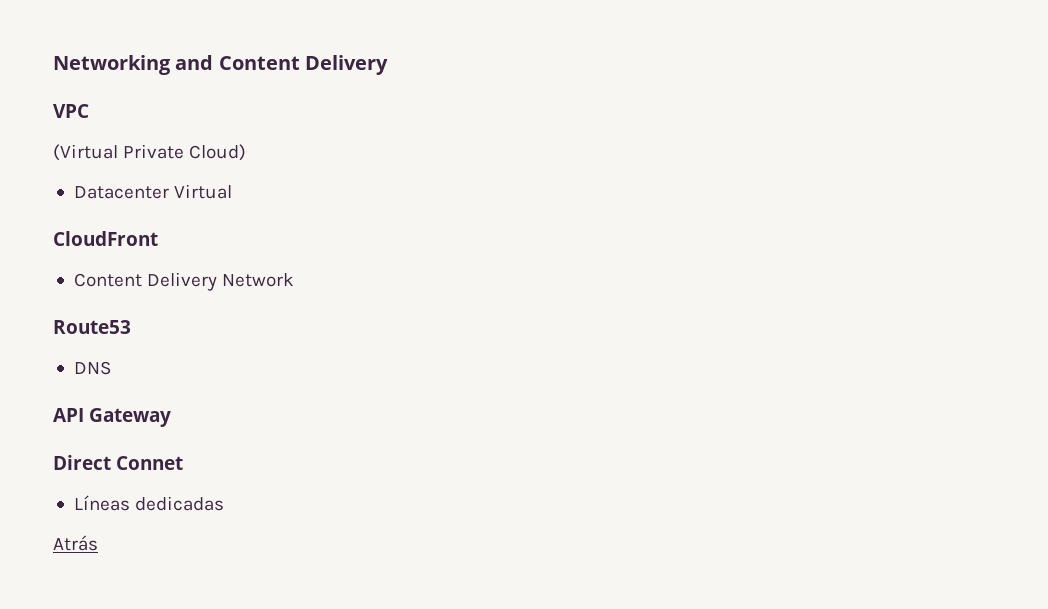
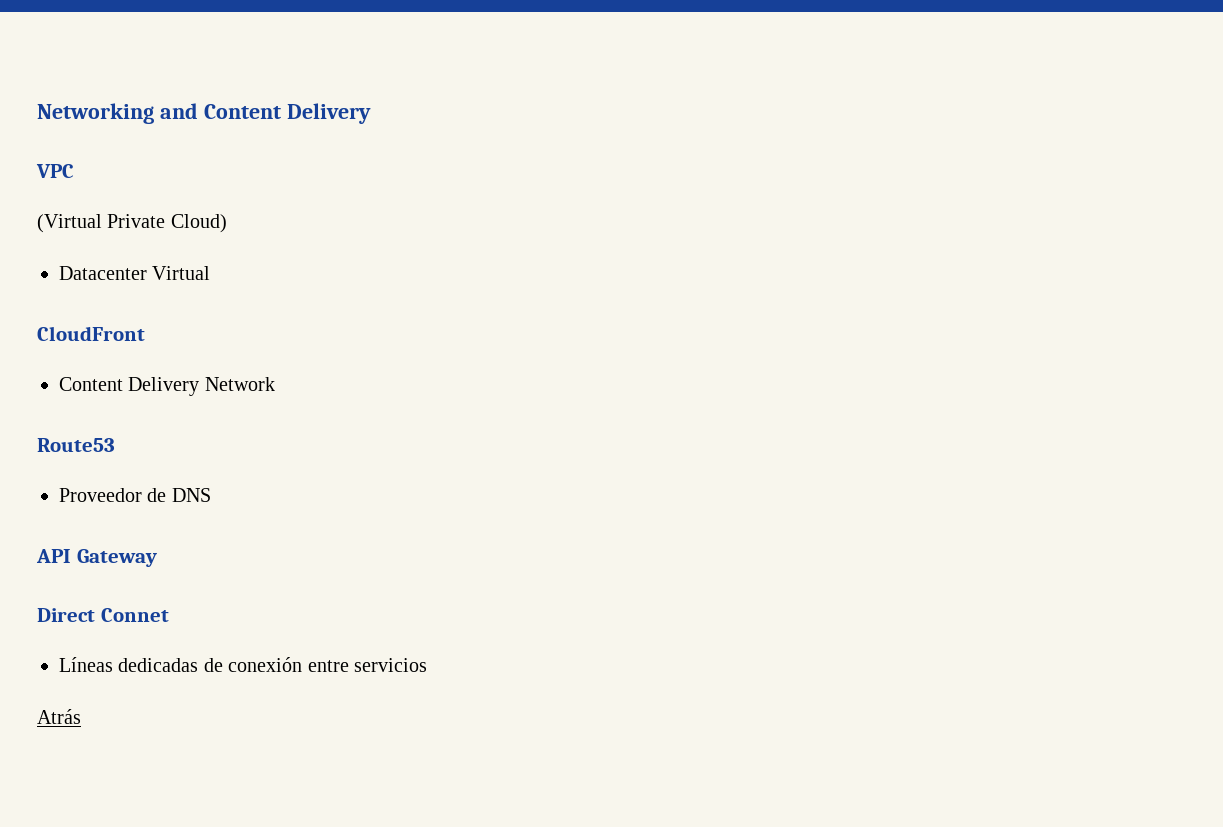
- DNS
+ Proveedor de DNS
- Líneas dedicadas
+ Líneas dedicadas de conexión entre servicios

